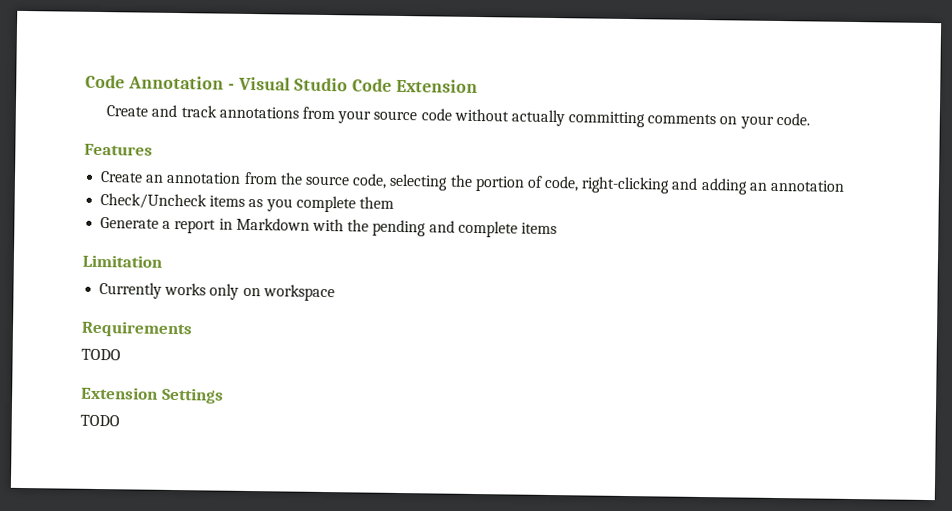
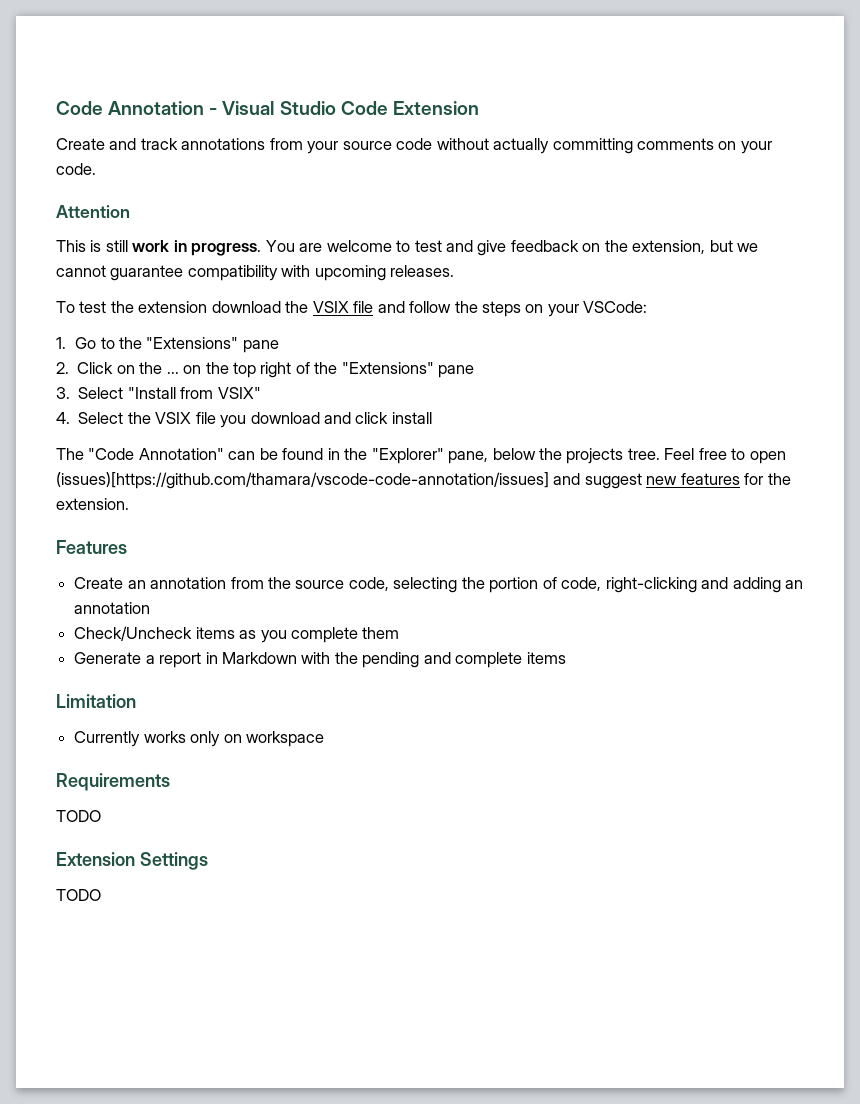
+ Attention
+ This is still work in progress. You are welcome to test and give feedback on the extension, but we cannot guarantee compatibility with upcoming releases.
+ To test the extension download the VSIX file and follow the steps on your VSCode:
+ 1. Go to the "Extensions" pane
+ 2. Click on the ... on the top right of the "Extensions" pane
+ 3. Select "Install from VSIX"
+ 4. Select the VSIX file you download and click install
+ The "Code Annotation" can be found in the "Explorer" pane, below the projects tree. Feel free to open (issues)[https://github.com/thamara/vscode-code-annotation/issues] and suggest new features for the extension.

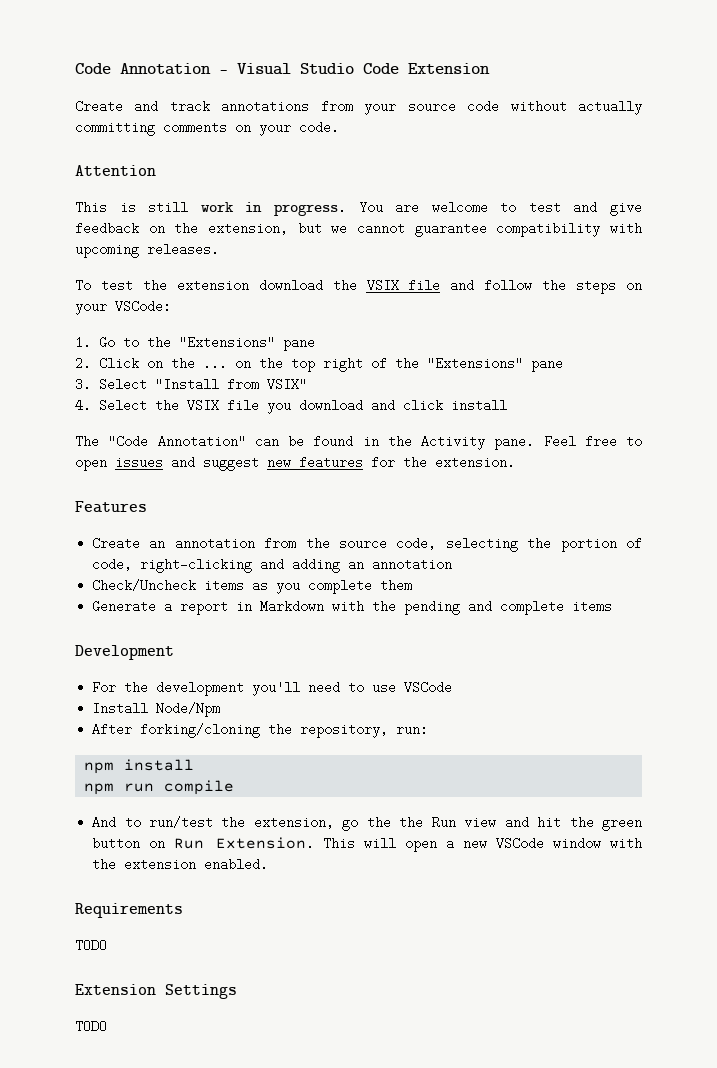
- The "Code Annotation" can be found in the "Explorer" pane, below the projects tree.
+ The "Code Annotation" can be found in the Activity pane.
- Feel free to open (issues)[https://github.com/thamara/vscode-code-annotation/issues] and suggest new features for the extension.
+ Feel free to open issues and suggest new features for the extension.
- Limitation
- Currently works only on workspace
+ Development
+ For the development you'll need to use VSCode
+ Install Node/Npm
+ After forking/cloning the repository, run:
+ npm install
+ npm run compile
+ And to run/test the extension, go the the Run view and hit the green button on Run Extension. This will open a new VSCode window with the extension enabled.

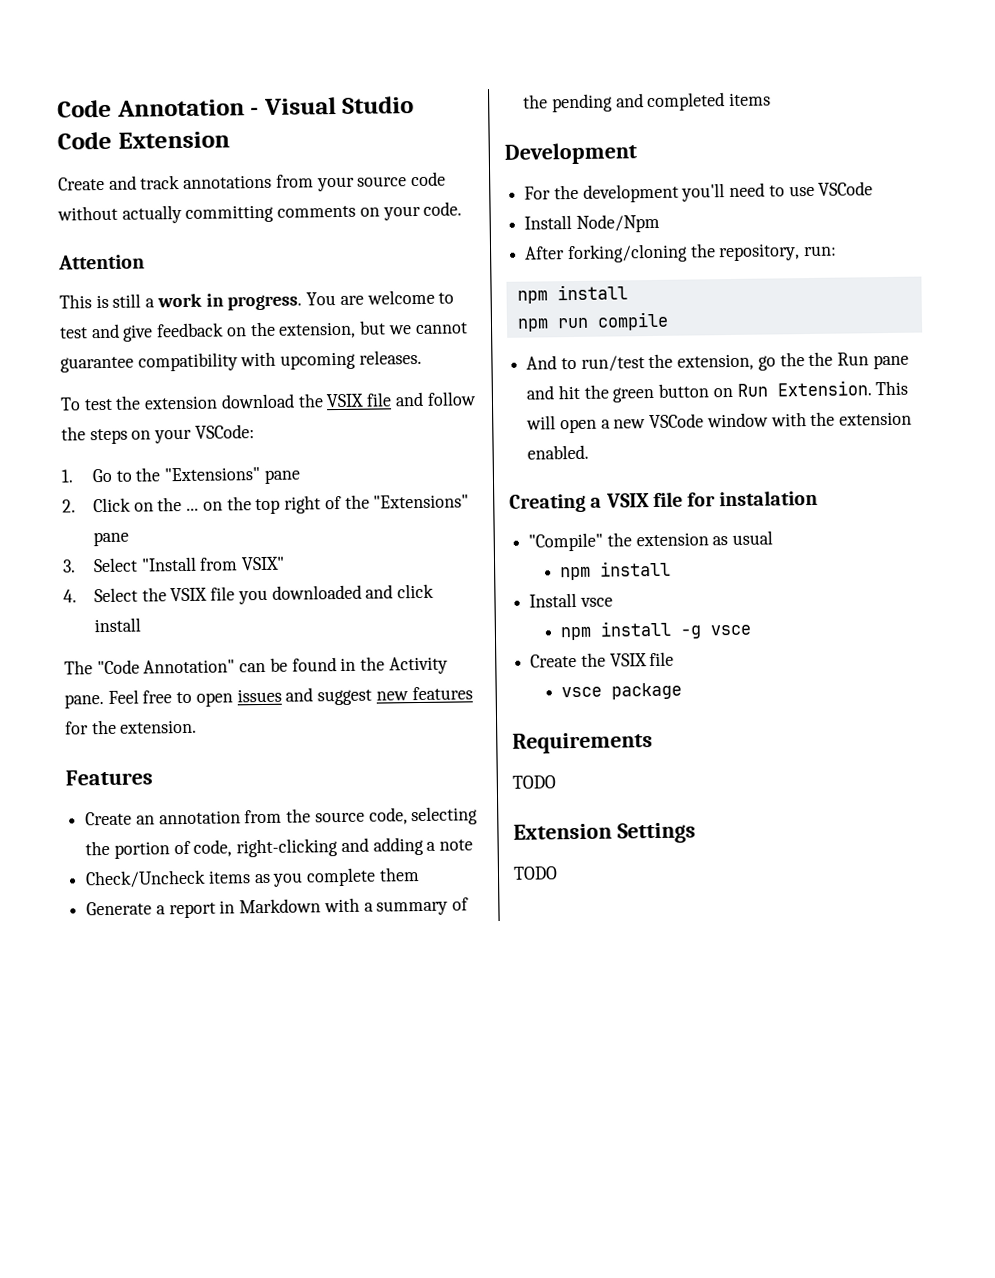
- This is still work in progress.
+ This is still a work in progress.
- 4. Select the VSIX file you download and click install
+ 4. Select the VSIX file you downloaded and click install
- Create an annotation from the source code, selecting the portion of code, right-clicking and adding an annotation
+ Create an annotation from the source code, selecting the portion of code, right-clicking and adding a note
- Generate a report in Markdown with the pending and complete items
+ Generate a report in Markdown with a summary of the pending and completed items
- And to run/test the extension, go the the Run view and hit the green button on Run Extension.
+ And to run/test the extension, go the the Run pane and hit the green button on Run Extension.
+ Creating a VSIX file for instalation
+ "Compile" the extension as usual
+ npm install
+ Install vsce
+ npm install -g vsce
+ Create the VSIX file
+ vsce package

